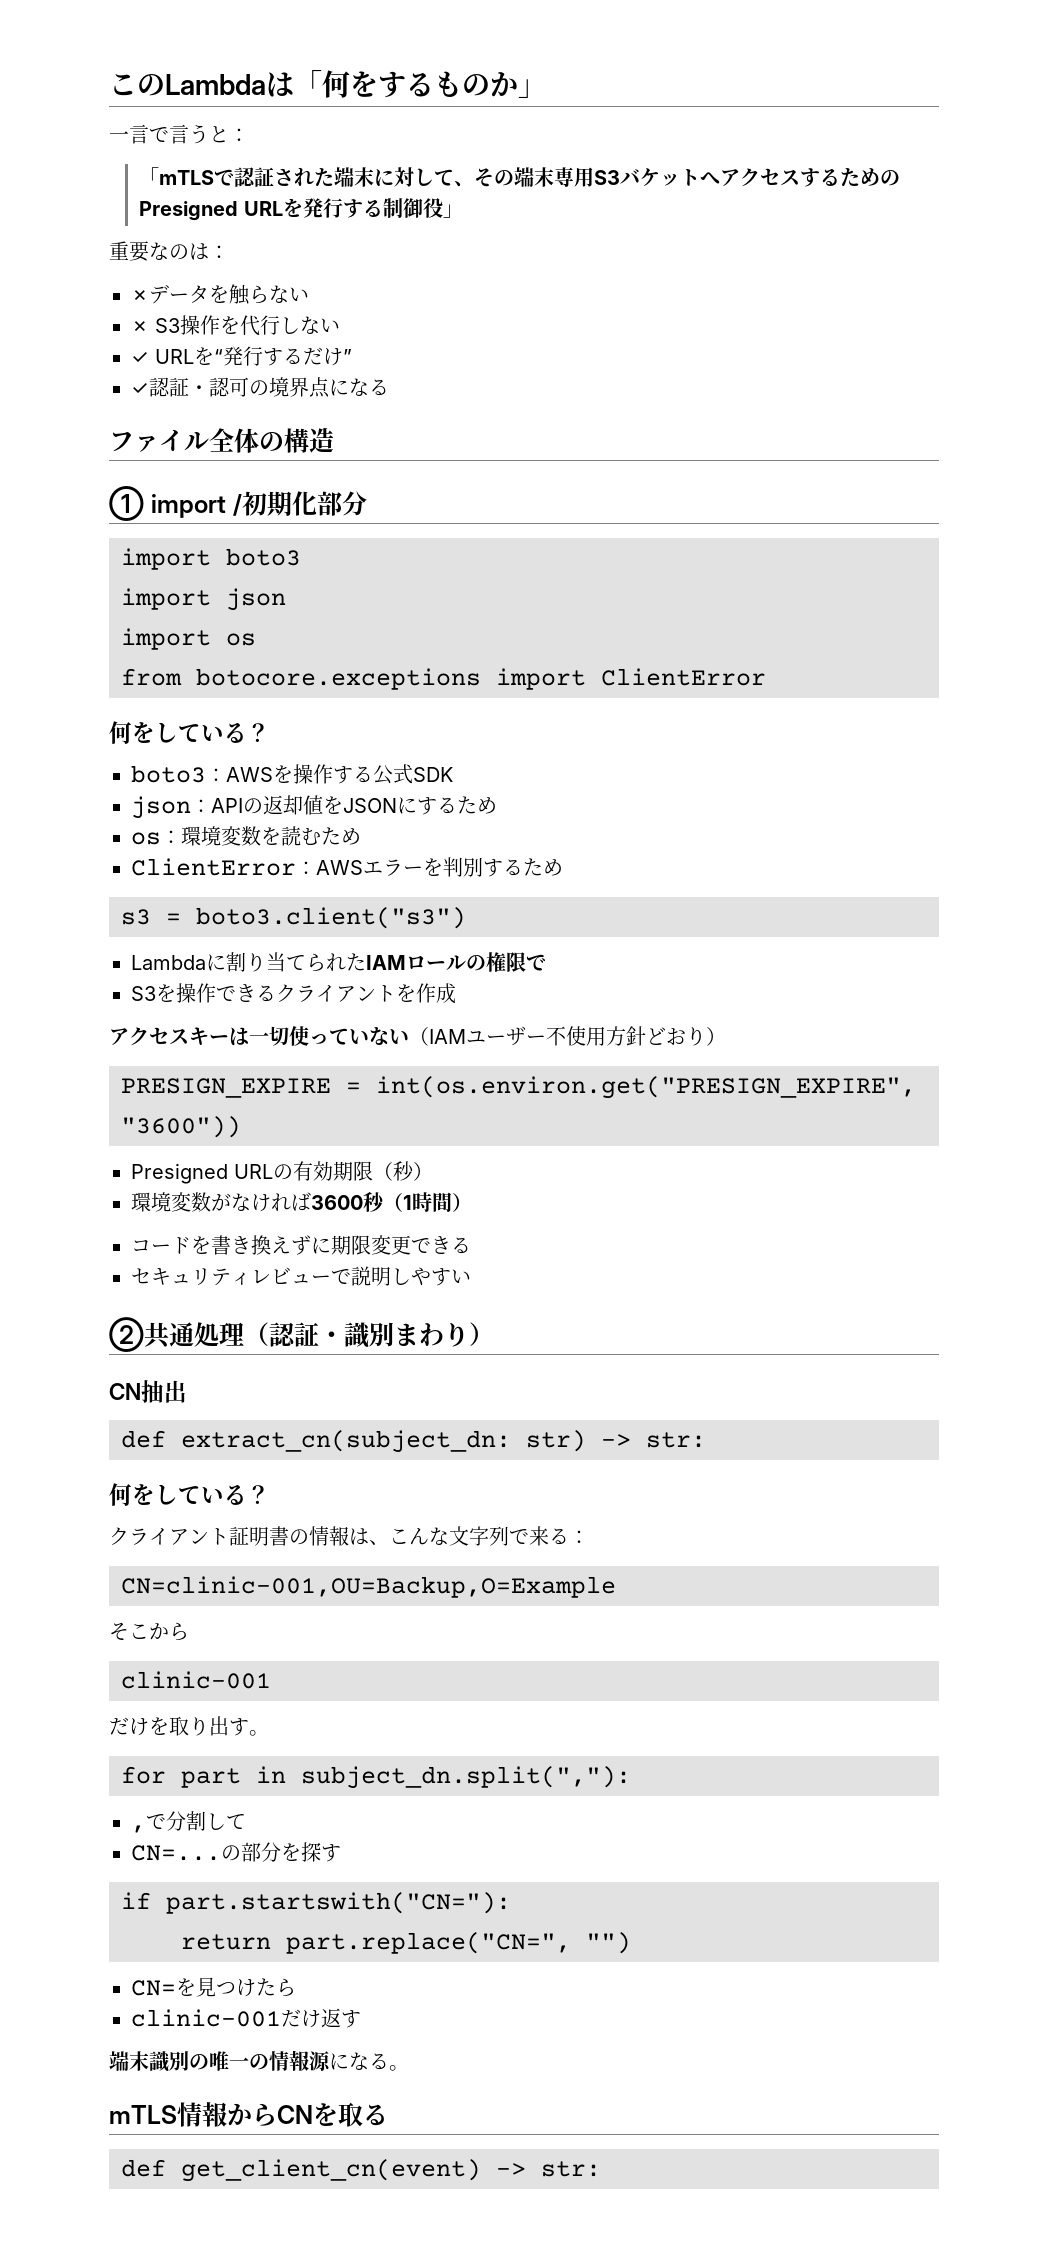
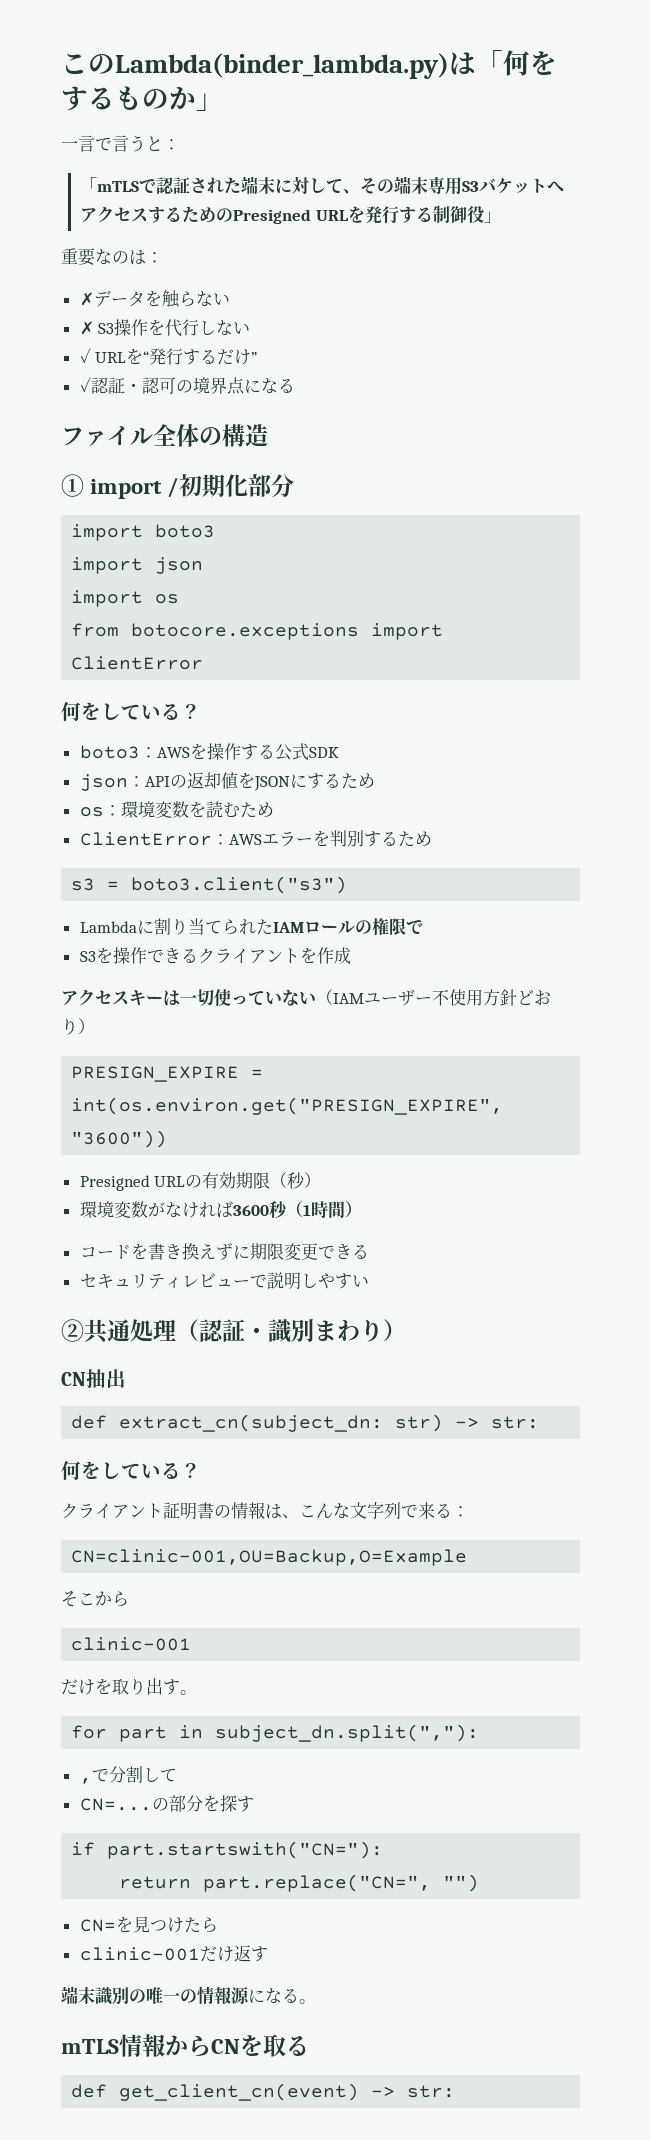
- このLambdaは「何をするものか」
+ このLambda(binder_lambda.py)は「何をするものか」

